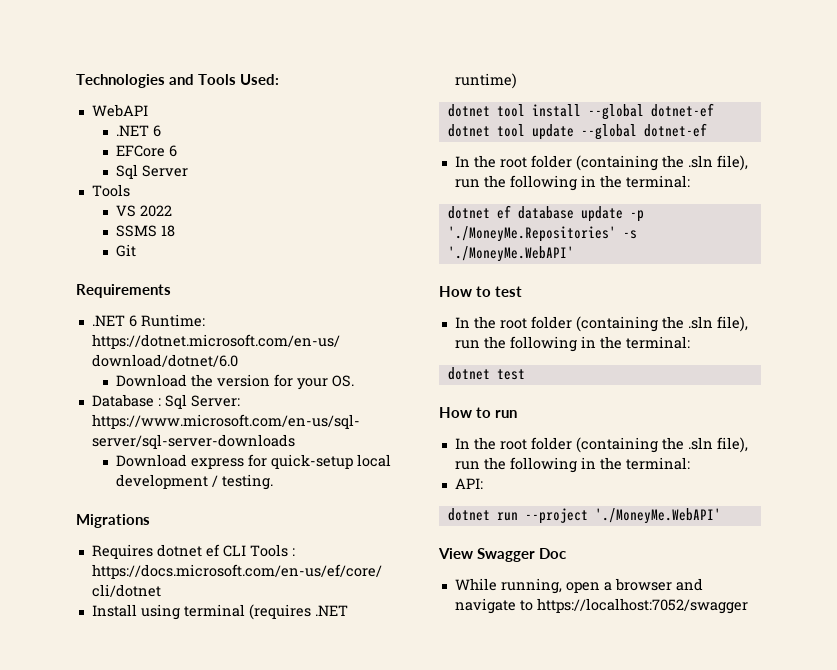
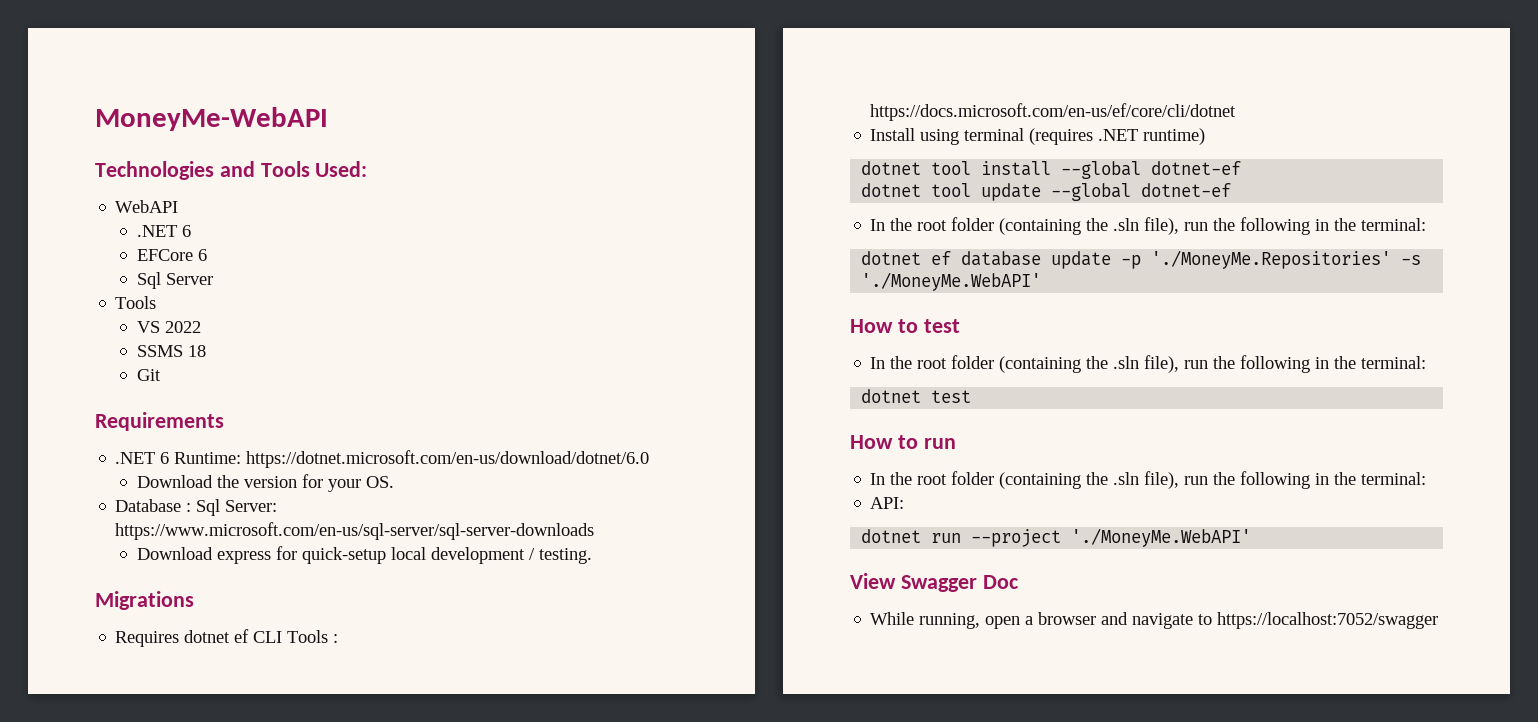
+ MoneyMe-WebAPI

